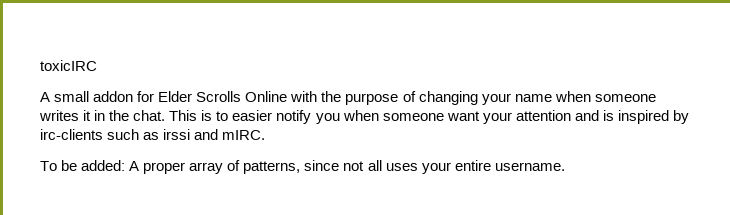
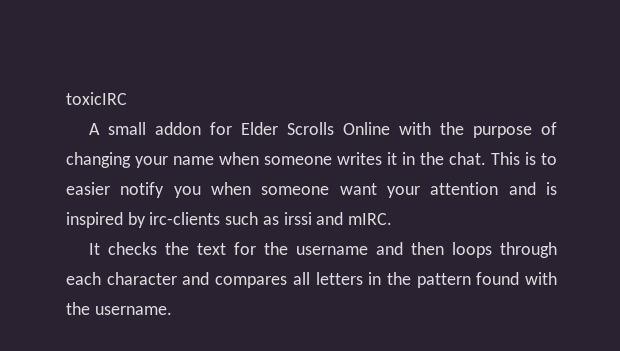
- To be added: A proper array of patterns, since not all uses your entire username.
+ It checks the text for the username and then loops through each character and compares all letters in the pattern found with the username.

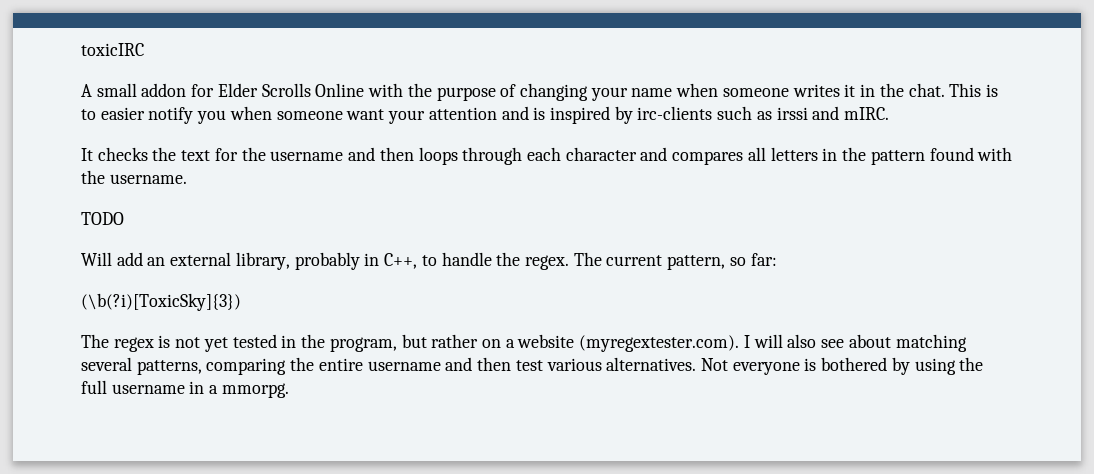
+ TODO
+ Will add an external library, probably in C++, to handle the regex. The current pattern, so far:
+ (\b(?i)[ToxicSky]{3})
+ The regex is not yet tested in the program, but rather on a website (myregextester.com). I will also see about matching several patterns, comparing the entire username and then test various alternatives. Not everyone is bothered by using the full username in a mmorpg.

